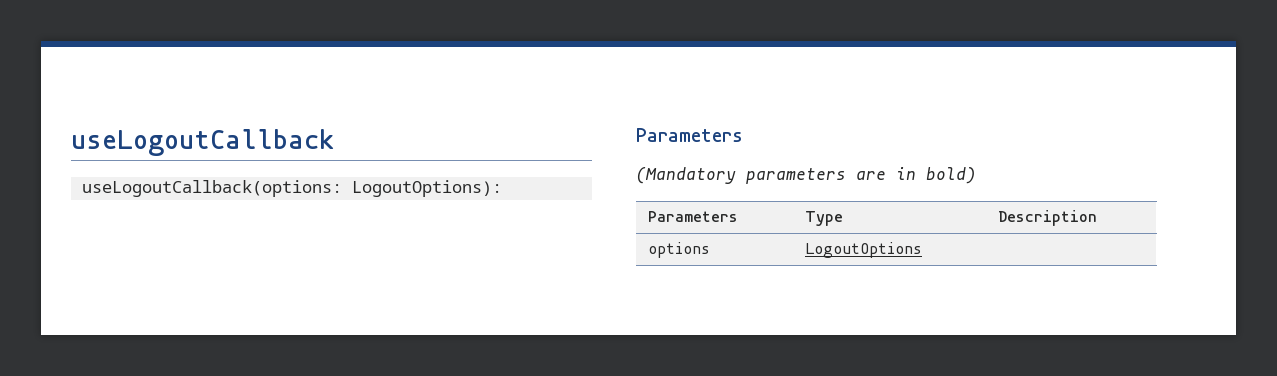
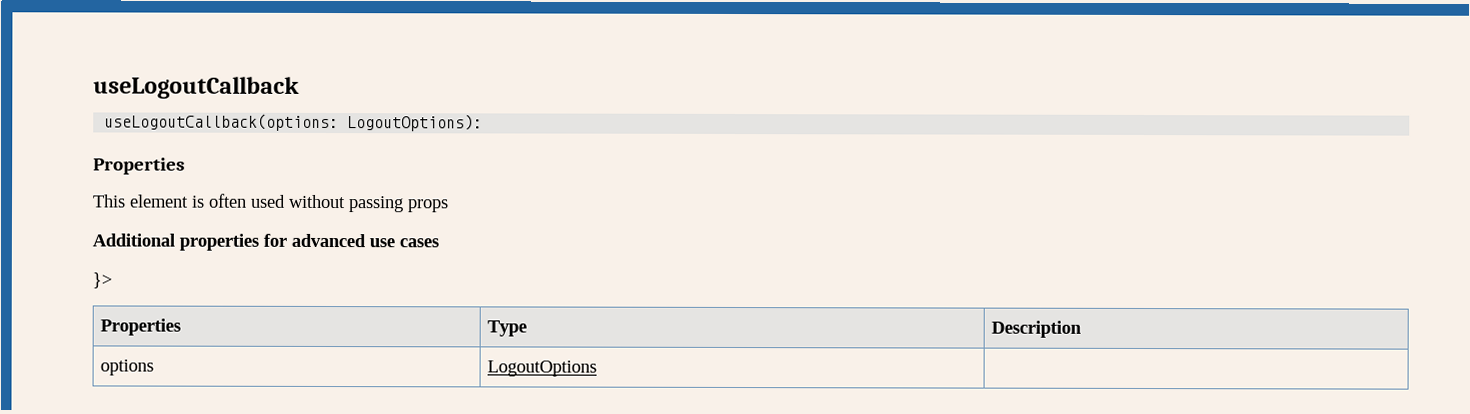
  useLogoutCallback(options: LogoutOptions):
- Parameters
- (Mandatory parameters are in bold)
- Parameters | Type | Description
+ Properties
+ This element is often used without passing props
+ Additional properties for advanced use cases
+ }>
+ Properties | Type | Description

